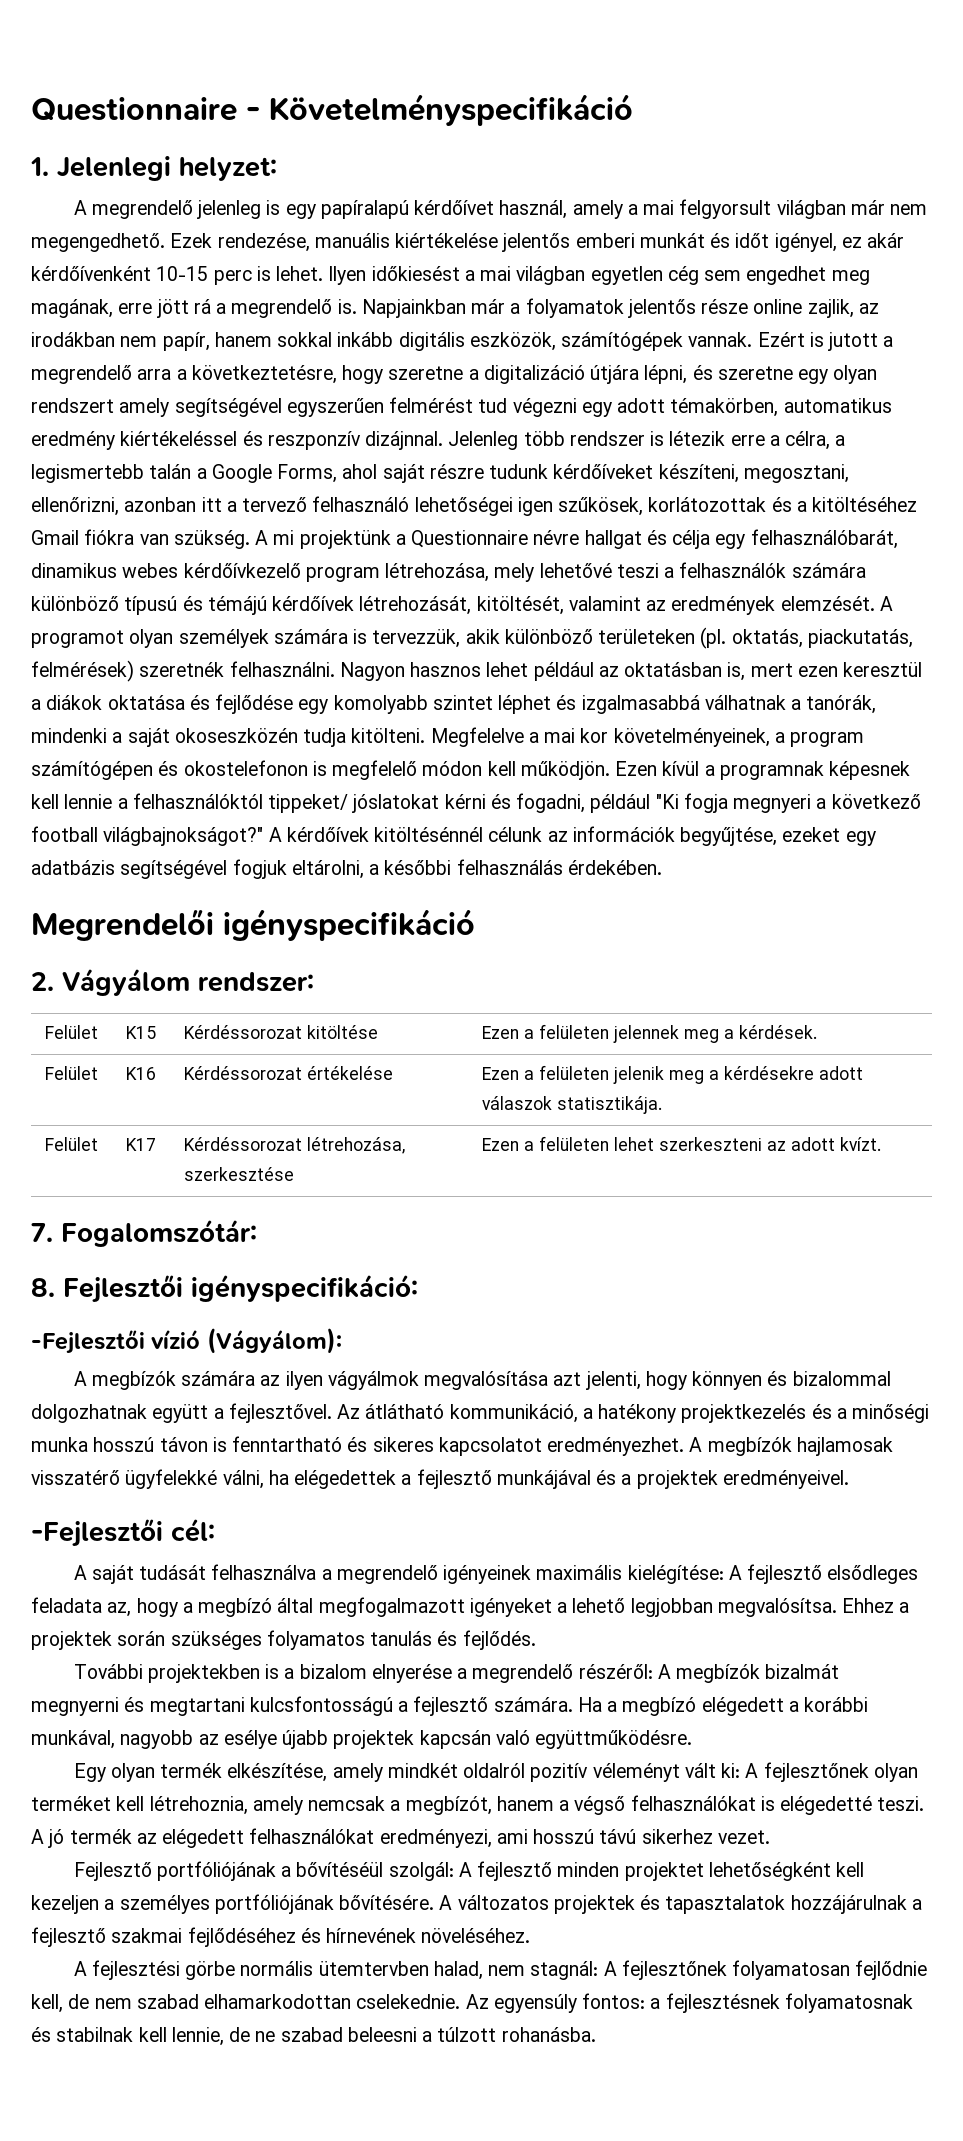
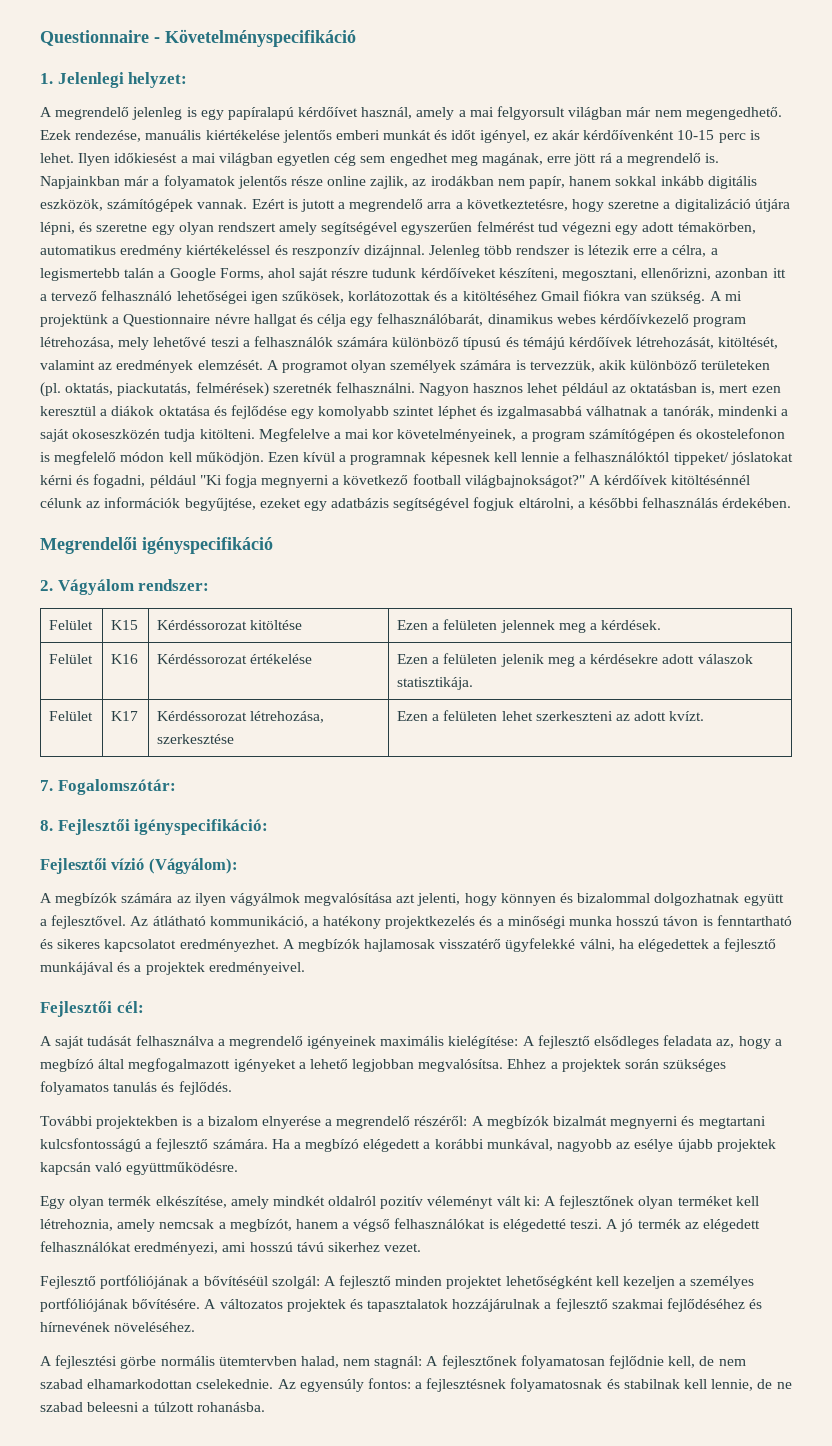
- Ezen kívül a programnak képesnek kell lennie a felhasználóktól tippeket/ jóslatokat kérni és fogadni, például "Ki fogja megnyeri a következő football világbajnokságot?"
+ Ezen kívül a programnak képesnek kell lennie a felhasználóktól tippeket/ jóslatokat kérni és fogadni, például "Ki fogja megnyerni a következő football világbajnokságot?"
- -Fejlesztői vízió (Vágyálom):
+ Fejlesztői vízió (Vágyálom):
- -Fejlesztői cél:
+ Fejlesztői cél:

